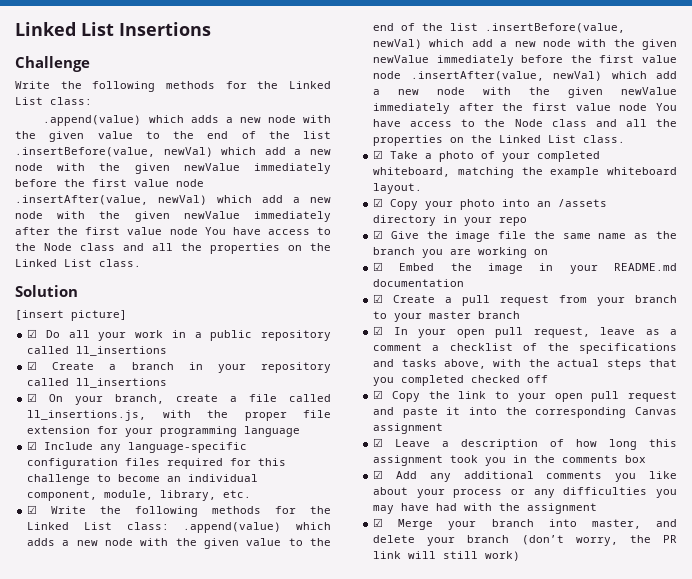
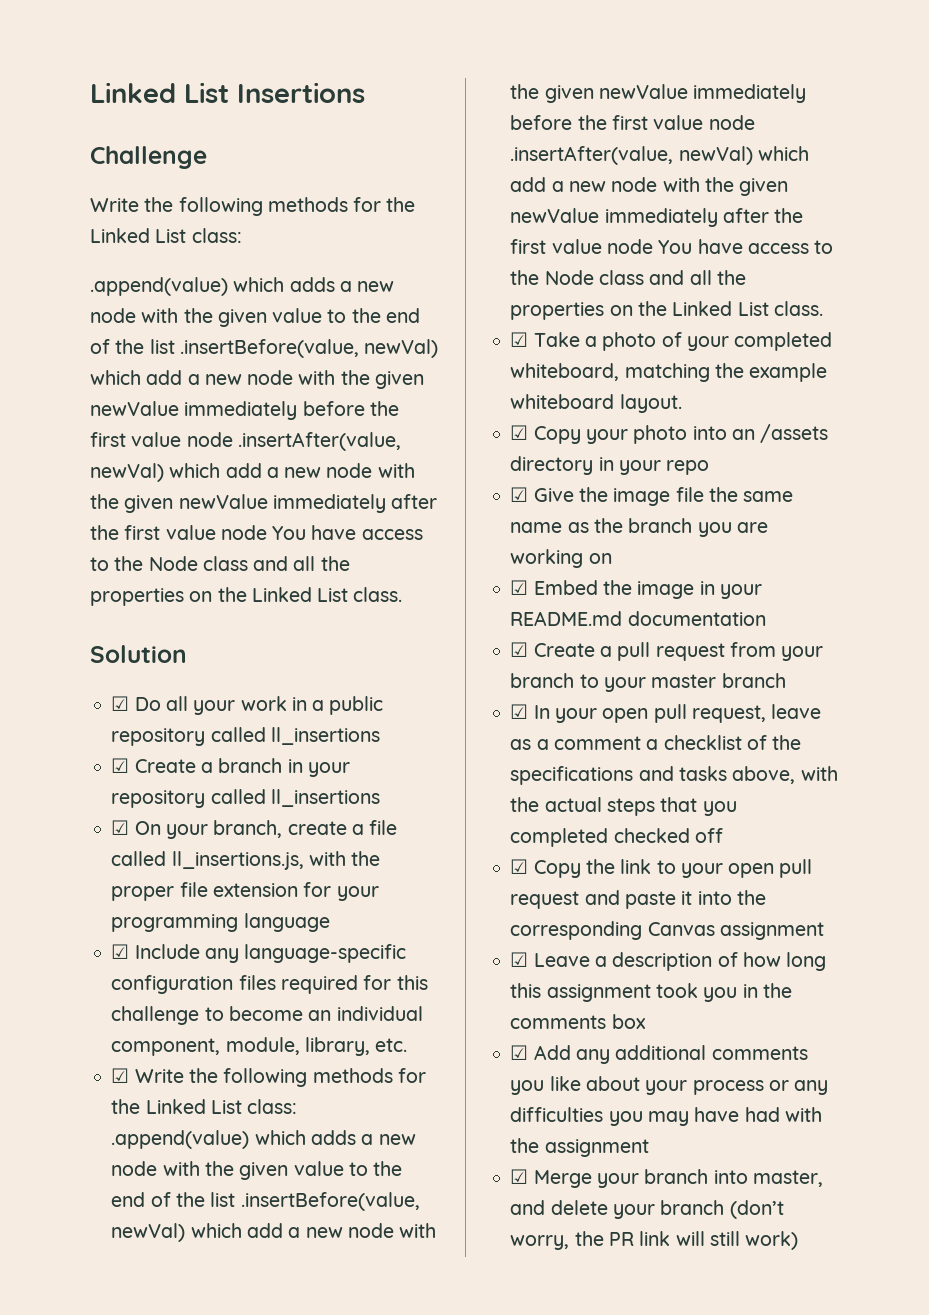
- [insert picture]

